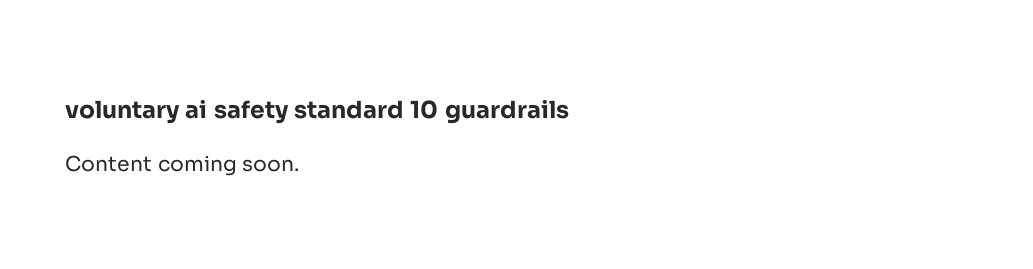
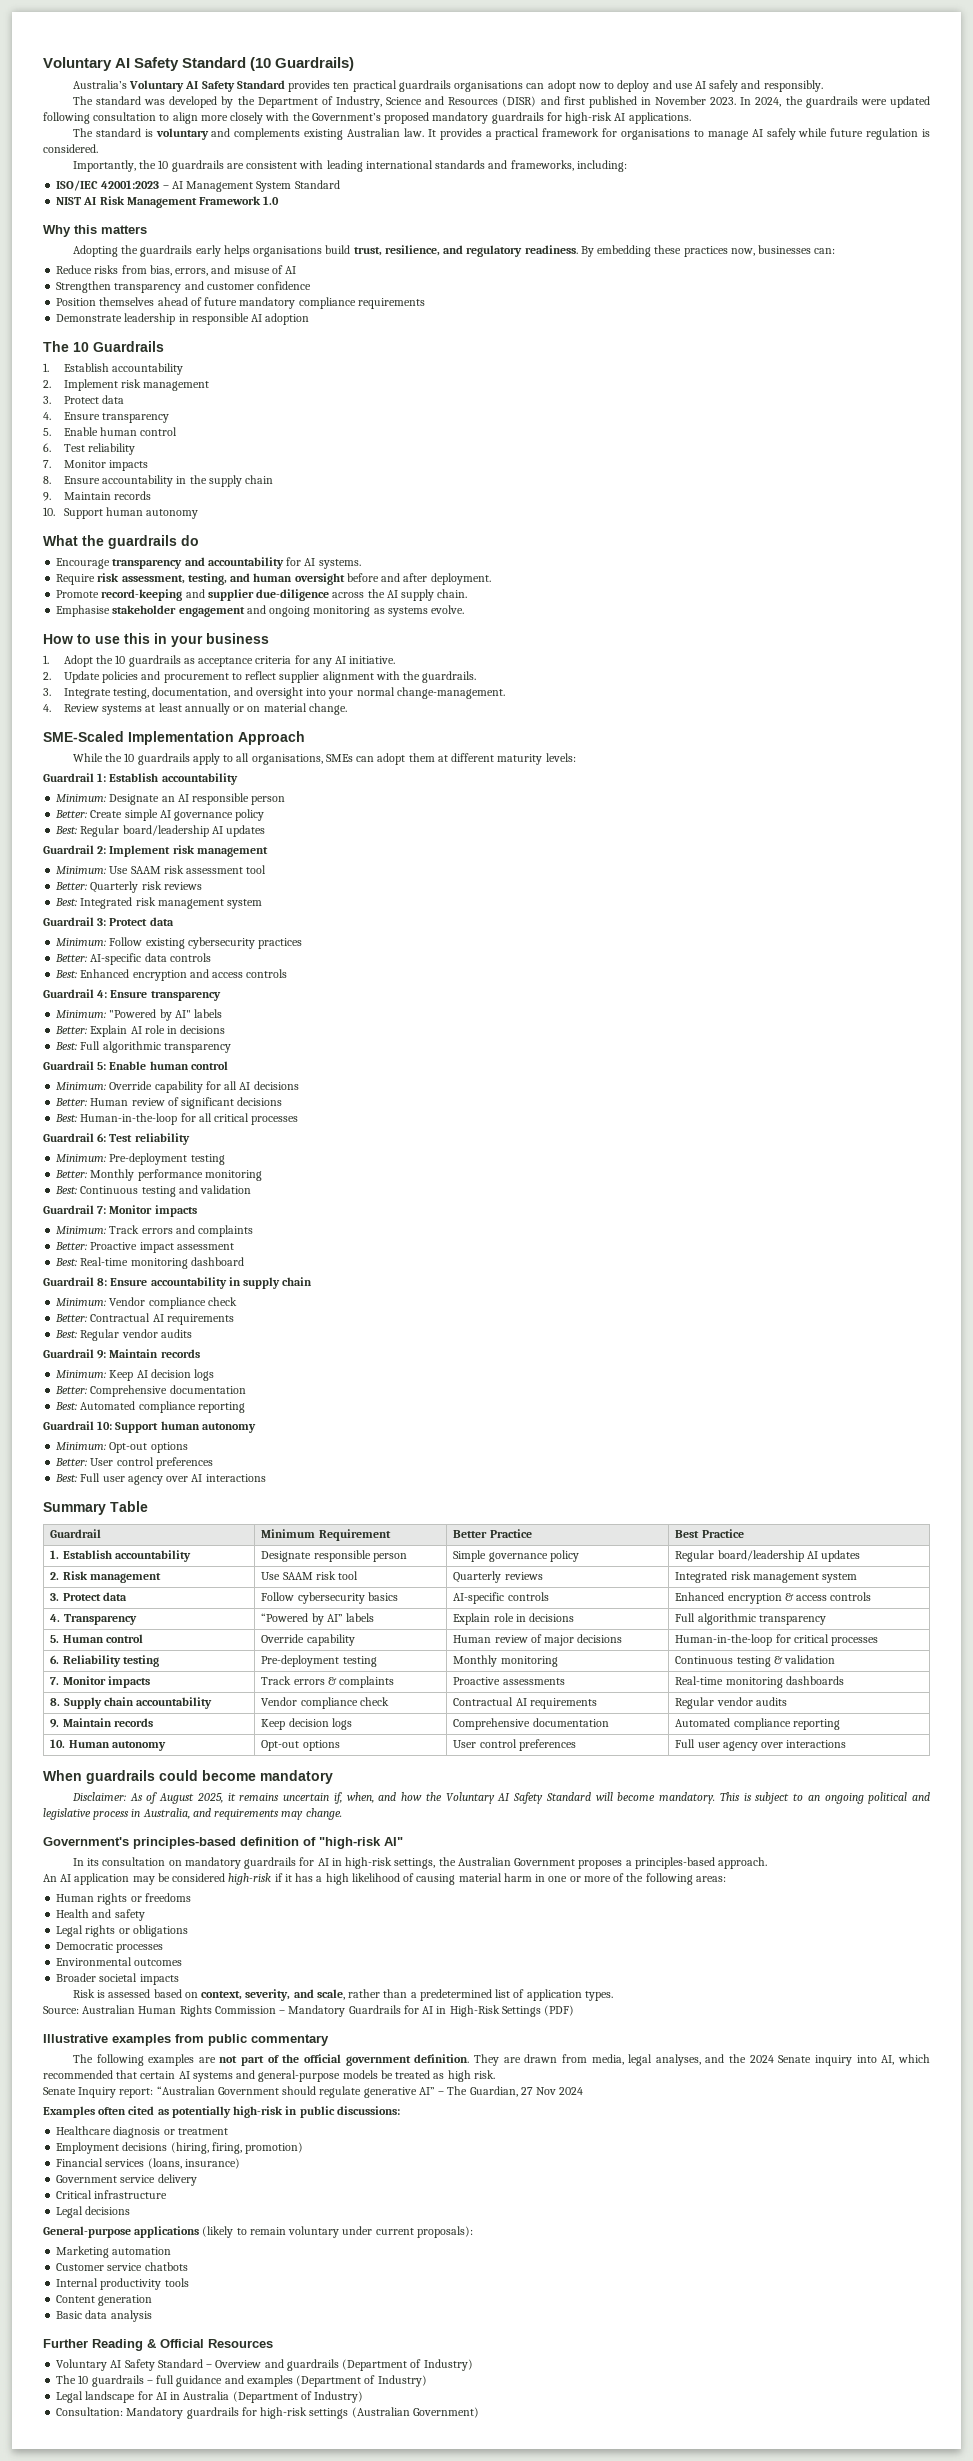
- voluntary ai safety standard 10 guardrails
- Content coming soon.
+ Voluntary AI Safety Standard (10 Guardrails)
+ Australia’s Voluntary AI Safety Standard provides ten practical guardrails organisations can adopt now to deploy and use AI safely and responsibly.
+ The standard was developed by the Department of Industry, Science and Resources (DISR) and first published in November 2023. In 2024, the guardrails were updated following consultation to align more closely with the Government’s proposed mandatory guardrails for high-risk AI applications.
+ The standard is voluntary and complements existing Australian law. It provides a practical framework for organisations to manage AI safely while future regulation is considered.
+ Importantly, the 10 guardrails are consistent with leading international standards and frameworks, including:
+ ISO/IEC 42001:2023 – AI Management System Standard
+ NIST AI Risk Management Framework 1.0
+ Why this matters
+ Adopting the guardrails early helps organisations build trust, resilience, and regulatory readiness. By embedding these practices now, businesses can:
+ Reduce risks from bias, errors, and misuse of AI
+ Strengthen transparency and customer confidence
+ Position themselves ahead of future mandatory compliance requirements
+ Demonstrate leadership in responsible AI adoption
+ The 10 Guardrails
+ 1. Establish accountability
+ 2. Implement risk management
+ 3. Protect data
+ 4. Ensure transparency
+ 5. Enable human control
+ 6. Test reliability
+ 7. Monitor impacts
+ 8. Ensure accountability in the supply chain
+ 9. Maintain records
+ 10. Support human autonomy
+ What the guardrails do
+ Encourage transparency and accountability for AI systems.
+ Require risk assessment, testing, and human oversight before and after deployment.
+ Promote record-keeping and supplier due-diligence across the AI supply chain.
+ Emphasise stakeholder engagement and ongoing monitoring as systems evolve.
+ How to use this in your business
+ 1. Adopt the 10 guardrails as acceptance criteria for any AI initiative.
+ 2. Update policies and procurement to reflect supplier alignment with the guardrails.
+ 3. Integrate testing, documentation, and oversight into your normal change-management.
+ 4. Review systems at least annually or on material change.
+ SME-Scaled Implementation Approach
+ While the 10 guardrails apply to all organisations, SMEs can adopt them at different maturity levels:
+ Guardrail 1: Establish accountability
+ Minimum: Designate an AI responsible person
+ Better: Create simple AI governance policy
+ Best: Regular board/leadership AI updates
+ Guardrail 2: Implement risk management
+ Minimum: Use SAAM risk assessment tool
+ Better: Quarterly risk reviews
+ Best: Integrated risk management system
+ Guardrail 3: Protect data
+ Minimum: Follow existing cybersecurity practices
+ Better: AI-specific data controls
+ Best: Enhanced encryption and access controls
+ Guardrail 4: Ensure transparency
+ Minimum: "Powered by AI" labels
+ Better: Explain AI role in decisions
+ Best: Full algorithmic transparency
+ Guardrail 5: Enable human control
+ Minimum: Override capability for all AI decisions
+ Better: Human review of significant decisions
+ Best: Human-in-the-loop for all critical processes
+ Guardrail 6: Test reliability
+ Minimum: Pre-deployment testing
+ Better: Monthly performance monitoring
+ Best: Continuous testing and validation
+ Guardrail 7: Monitor impacts
+ Minimum: Track errors and complaints
+ Better: Proactive impact assessment
+ Best: Real-time monitoring dashboard
+ Guardrail 8: Ensure accountability in supply chain
+ Minimum: Vendor compliance check
+ Better: Contractual AI requirements
+ Best: Regular vendor audits
+ Guardrail 9: Maintain records
+ Minimum: Keep AI decision logs
+ Better: Comprehensive documentation
+ Best: Automated compliance reporting
+ Guardrail 10: Support human autonomy
+ Minimum: Opt-out options
+ Better: User control preferences
+ Best: Full user agency over AI interactions
+ Summary Table
+ Guardrail | Minimum Requirement | Better Practice | Best Practice
+ 1. Establish accountability | Designate responsible person | Simple governance policy | Regular board/leadership AI updates
+ 2. Risk management | Use SAAM risk tool | Quarterly reviews | Integrated risk management system
+ 3. Protect data | Follow cybersecurity basics | AI-specific controls | Enhanced encryption & access controls
+ 4. Transparency | “Powered by AI” labels | Explain role in decisions | Full algorithmic transparency
+ 5. Human control | Override capability | Human review of major decisions | Human-in-the-loop for critical processes
+ 6. Reliability testing | Pre-deployment testing | Monthly monitoring | Continuous testing & validation
+ 7. Monitor impacts | Track errors & complaints | Proactive assessments | Real-time monitoring dashboards
+ 8. Supply chain accountability | Vendor compliance check | Contractual AI requirements | Regular vendor audits
+ 9. Maintain records | Keep decision logs | Comprehensive documentation | Automated compliance reporting
+ 10. Human autonomy | Opt-out options | User control preferences | Full user agency over interactions
+ When guardrails could become mandatory
+ Disclaimer: As of August 2025, it remains uncertain if, when, and how the Voluntary AI Safety Standard will become mandatory. This is subject to an ongoing political and legislative process in Australia, and requirements may change.
+ Government's principles-based definition of "high-risk AI"
+ In its consultation on mandatory guardrails for AI in high-risk settings, the Australian Government proposes a principles-based approach.
+ An AI application may be considered high-risk if it has a high likelihood of causing material harm in one or more of the following areas:
+ Human rights or freedoms
+ Health and safety
+ Legal rights or obligations
+ Democratic processes
+ Environmental outcomes
+ Broader societal impacts
+ Risk is assessed based on context, severity, and scale, rather than a predetermined list of application types.
+ Source: Australian Human Rights Commission – Mandatory Guardrails for AI in High-Risk Settings (PDF)
+ Illustrative examples from public commentary
+ The following examples are not part of the official government definition. They are drawn from media, legal analyses, and the 2024 Senate inquiry into AI, which recommended that certain AI systems and general-purpose models be treated as high risk.
+ Senate Inquiry report: “Australian Government should regulate generative AI” – The Guardian, 27 Nov 2024
+ Examples often cited as potentially high-risk in public discussions:
+ Healthcare diagnosis or treatment
+ Employment decisions (hiring, firing, promotion)
+ Financial services (loans, insurance)
+ Government service delivery
+ Critical infrastructure
+ Legal decisions
+ General-purpose applications (likely to remain voluntary under current proposals):
+ Marketing automation
+ Customer service chatbots
+ Internal productivity tools
+ Content generation
+ Basic data analysis
+ Further Reading & Official Resources
+ Voluntary AI Safety Standard – Overview and guardrails (Department of Industry)
+ The 10 guardrails – full guidance and examples (Department of Industry)
+ Legal landscape for AI in Australia (Department of Industry)
+ Consultation: Mandatory guardrails for high-risk settings (Australian Government)

